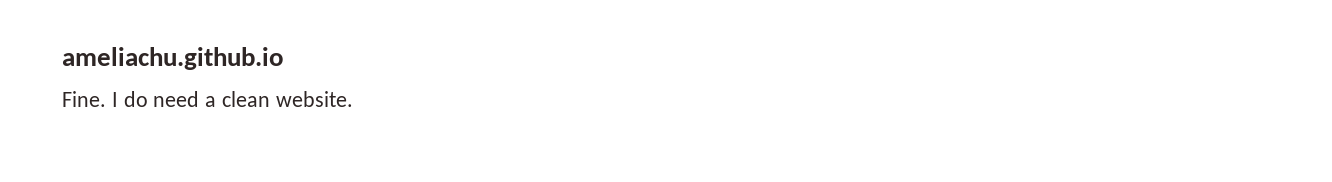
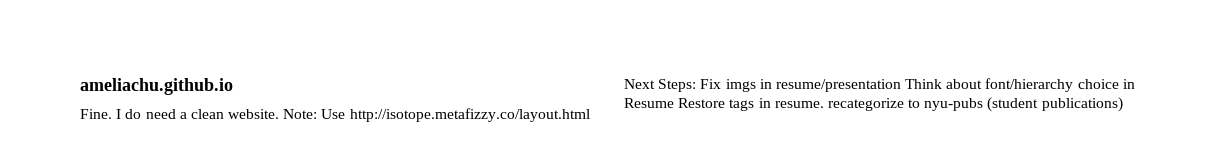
+ Note: Use http://isotope.metafizzy.co/layout.html Next Steps: Fix imgs in resume/presentation Think about font/hierarchy choice in Resume Restore tags in resume. recategorize to nyu-pubs (student publications)

